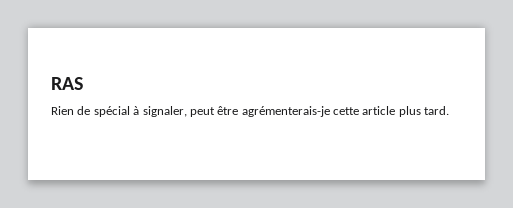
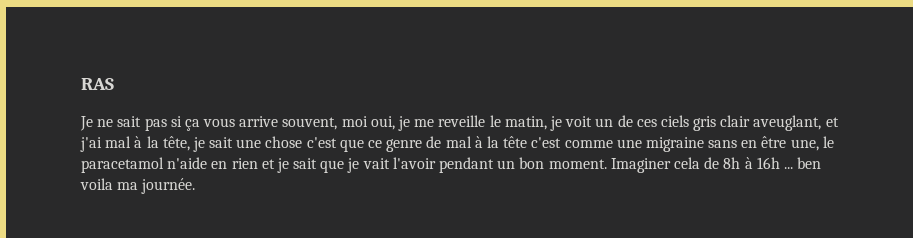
- Rien de spécial à signaler, peut être agrémenterais-je cette article plus tard.
+ Je ne sait pas si ça vous arrive souvent, moi oui, je me reveille le matin, je voit un de ces ciels gris clair aveuglant, et j'ai mal à la tête, je sait une chose c'est que ce genre de mal à la tête c'est comme une migraine sans en être une, le paracetamol n'aide en rien et je sait que je vait l'avoir pendant un bon moment. Imaginer cela de 8h à 16h ... ben voila ma journée.

